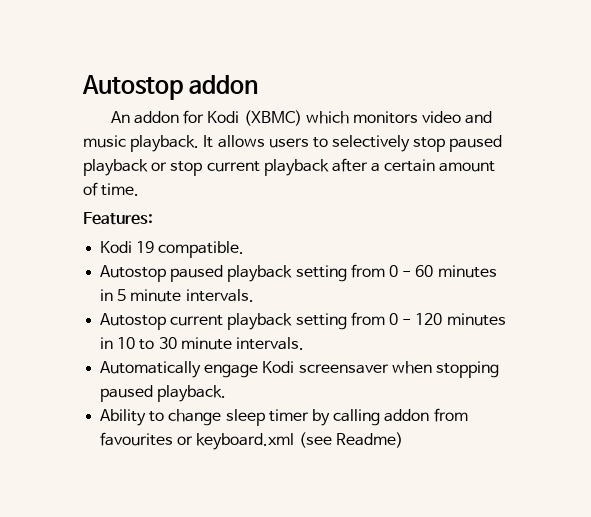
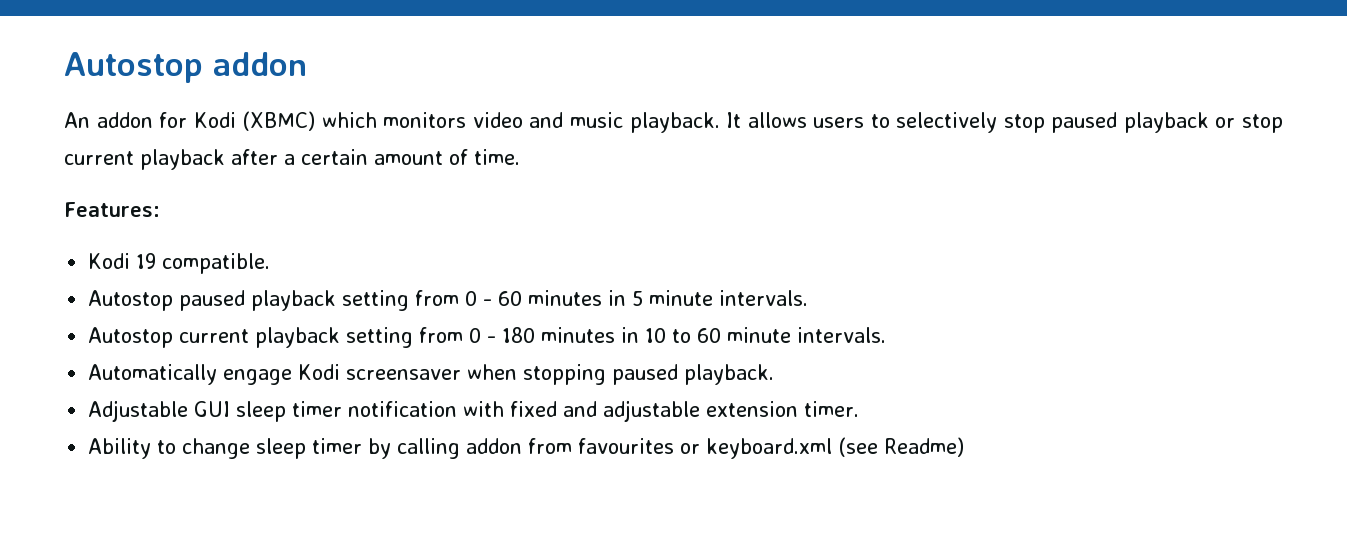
- Autostop current playback setting from 0 - 120 minutes in 10 to 30 minute intervals.
+ Autostop current playback setting from 0 - 180 minutes in 10 to 60 minute intervals.
+ Adjustable GUI sleep timer notification with fixed and adjustable extension timer.

